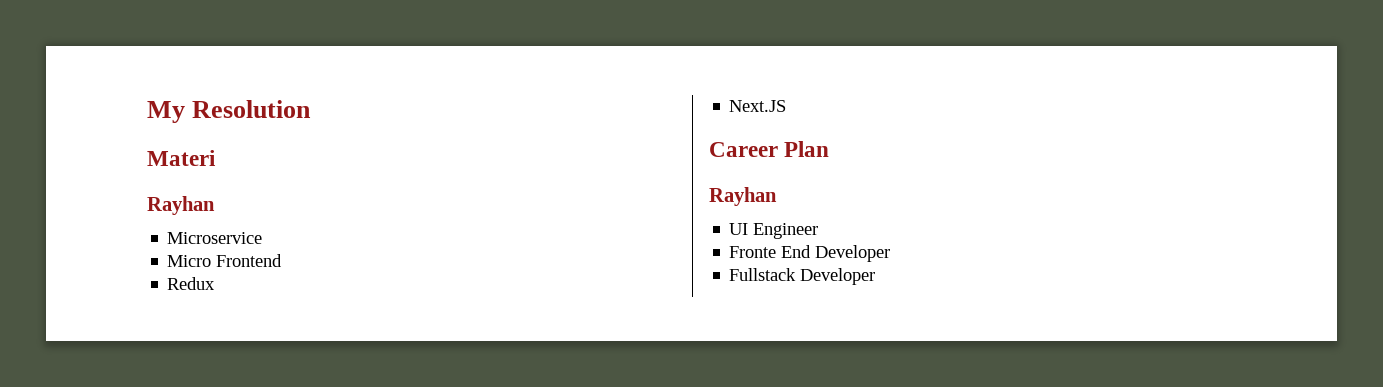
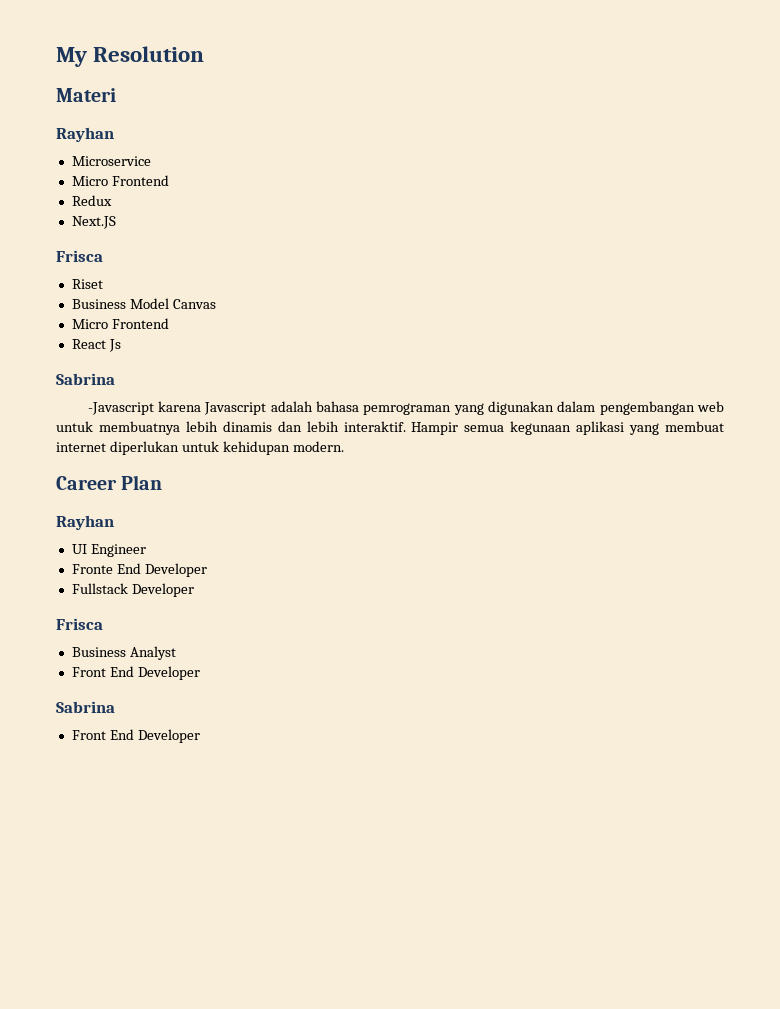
  Next.JS
+ Frisca
+ Riset
+ Business Model Canvas
+ Micro Frontend
+ React Js
+ Sabrina
+ -Javascript karena Javascript adalah bahasa pemrograman yang digunakan dalam pengembangan web untuk membuatnya lebih dinamis dan lebih interaktif. Hampir semua kegunaan aplikasi yang membuat internet diperlukan untuk kehidupan modern.
  Fullstack Developer
+ Frisca
+ Business Analyst
+ Front End Developer
+ Sabrina
+ Front End Developer

